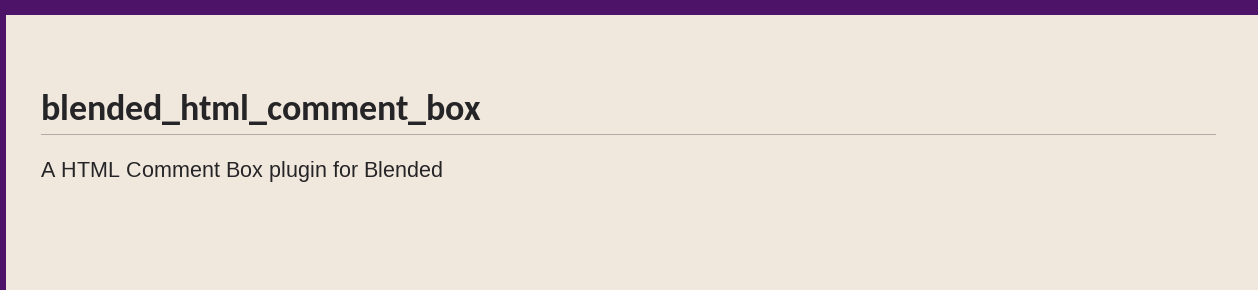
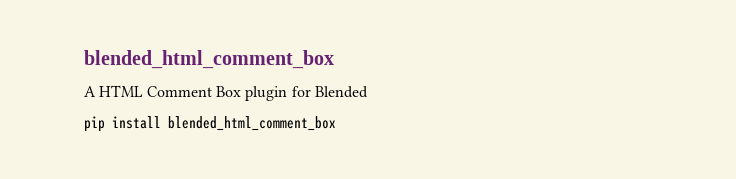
+ pip install blended_html_comment_box

